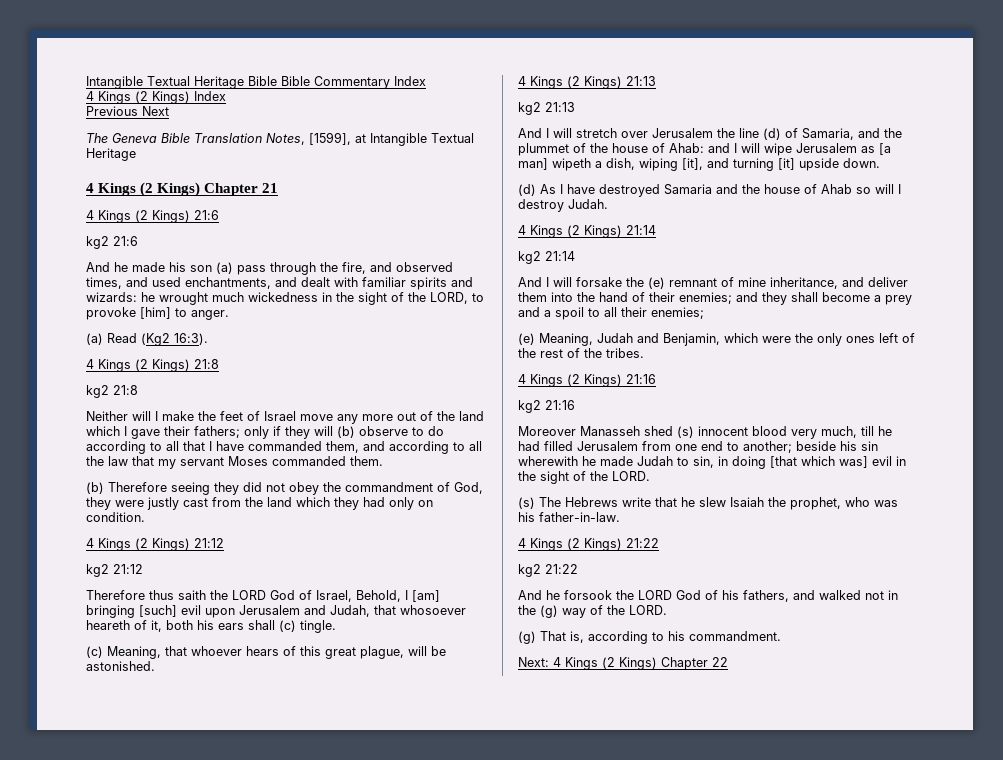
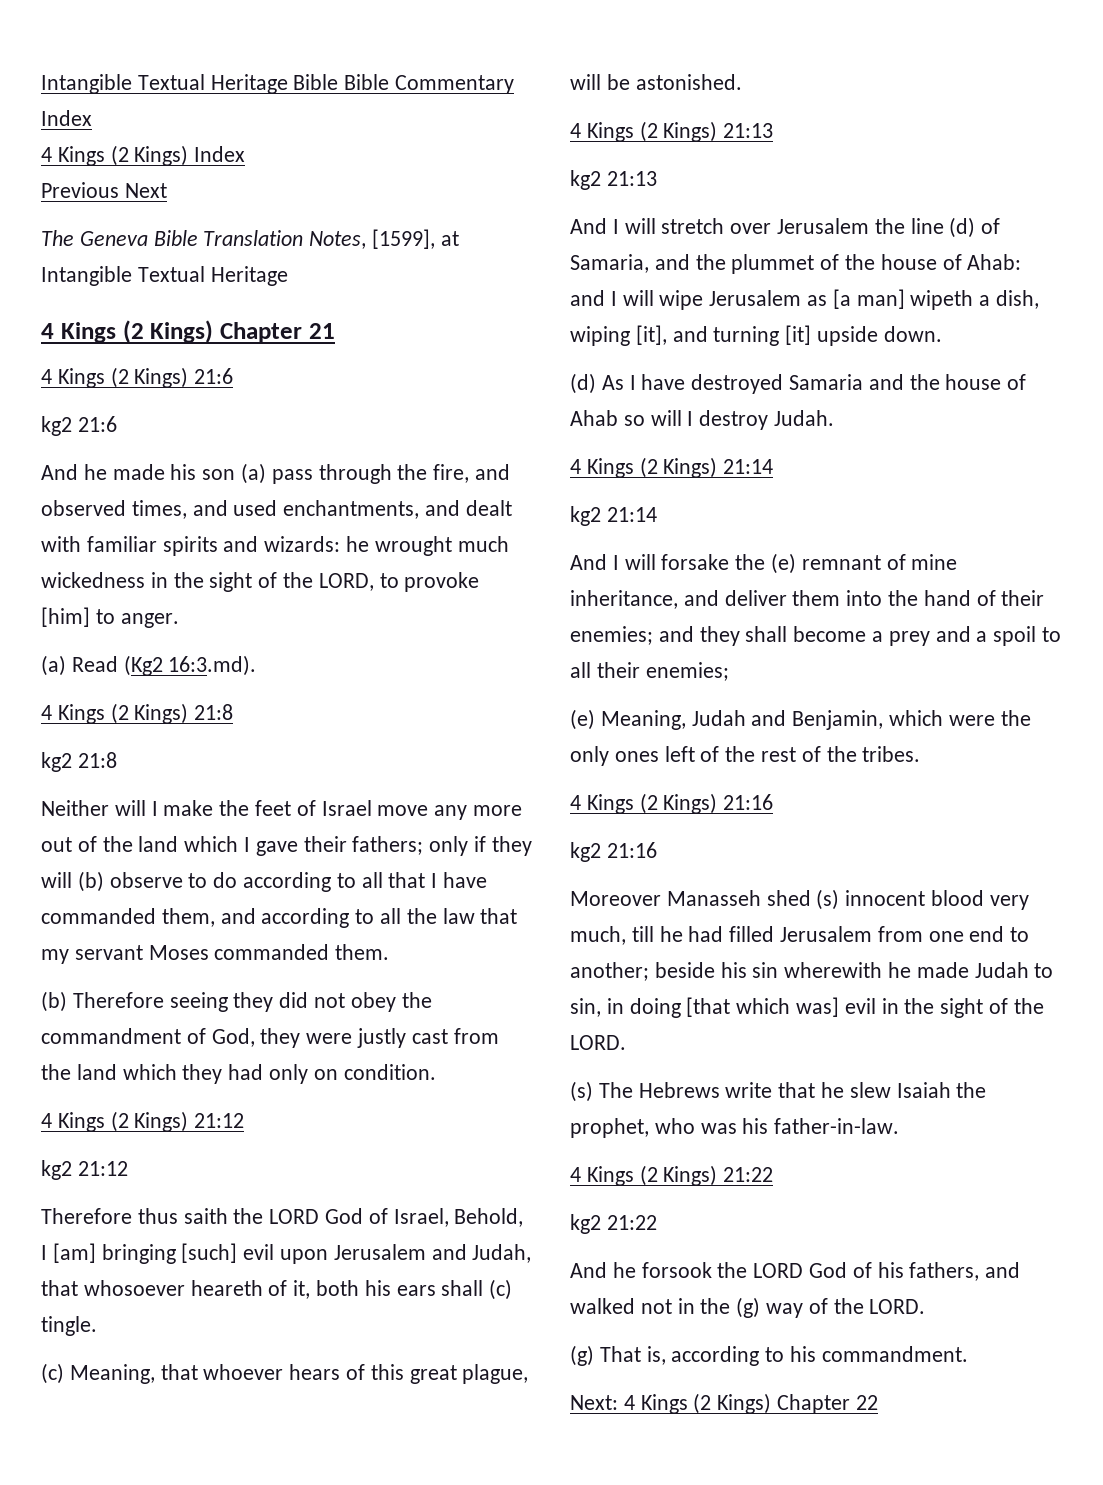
- (a) Read (Kg2 16:3).
+ (a) Read (Kg2 16:3.md).

